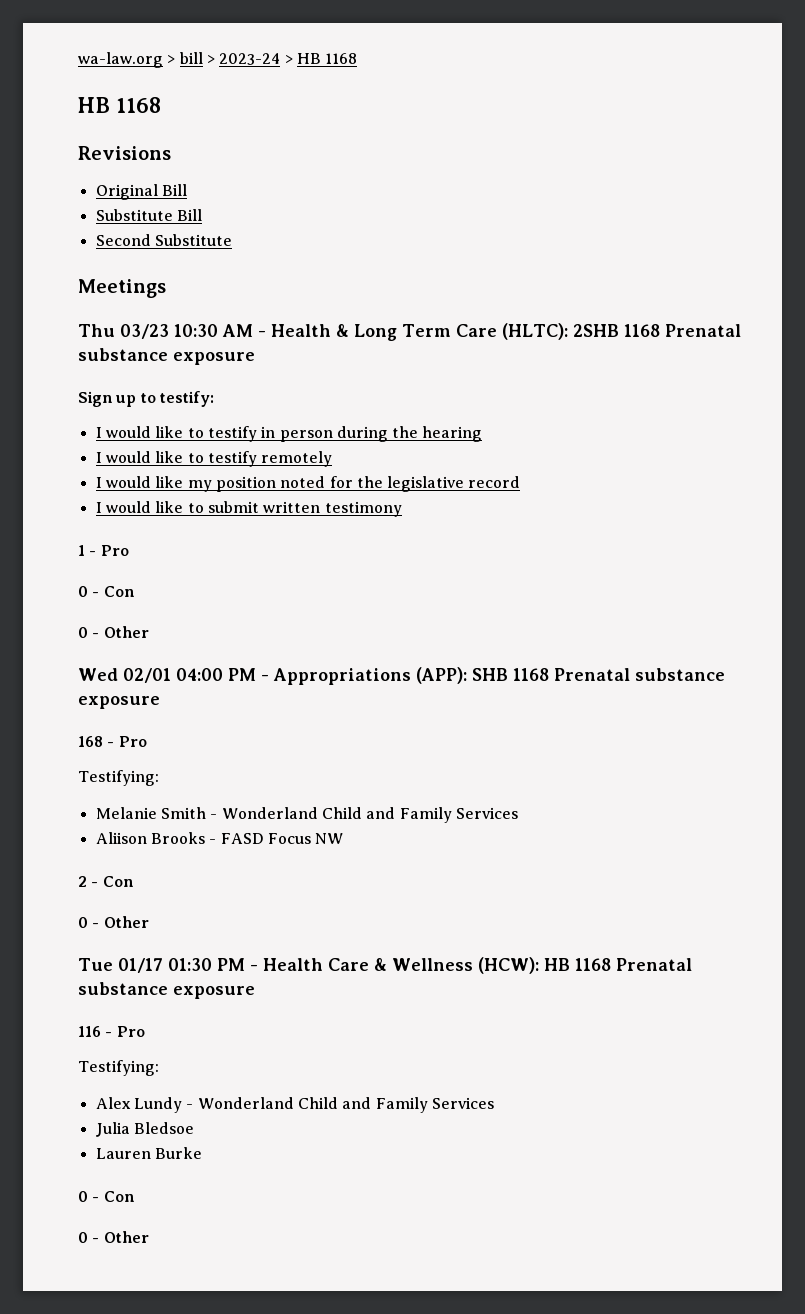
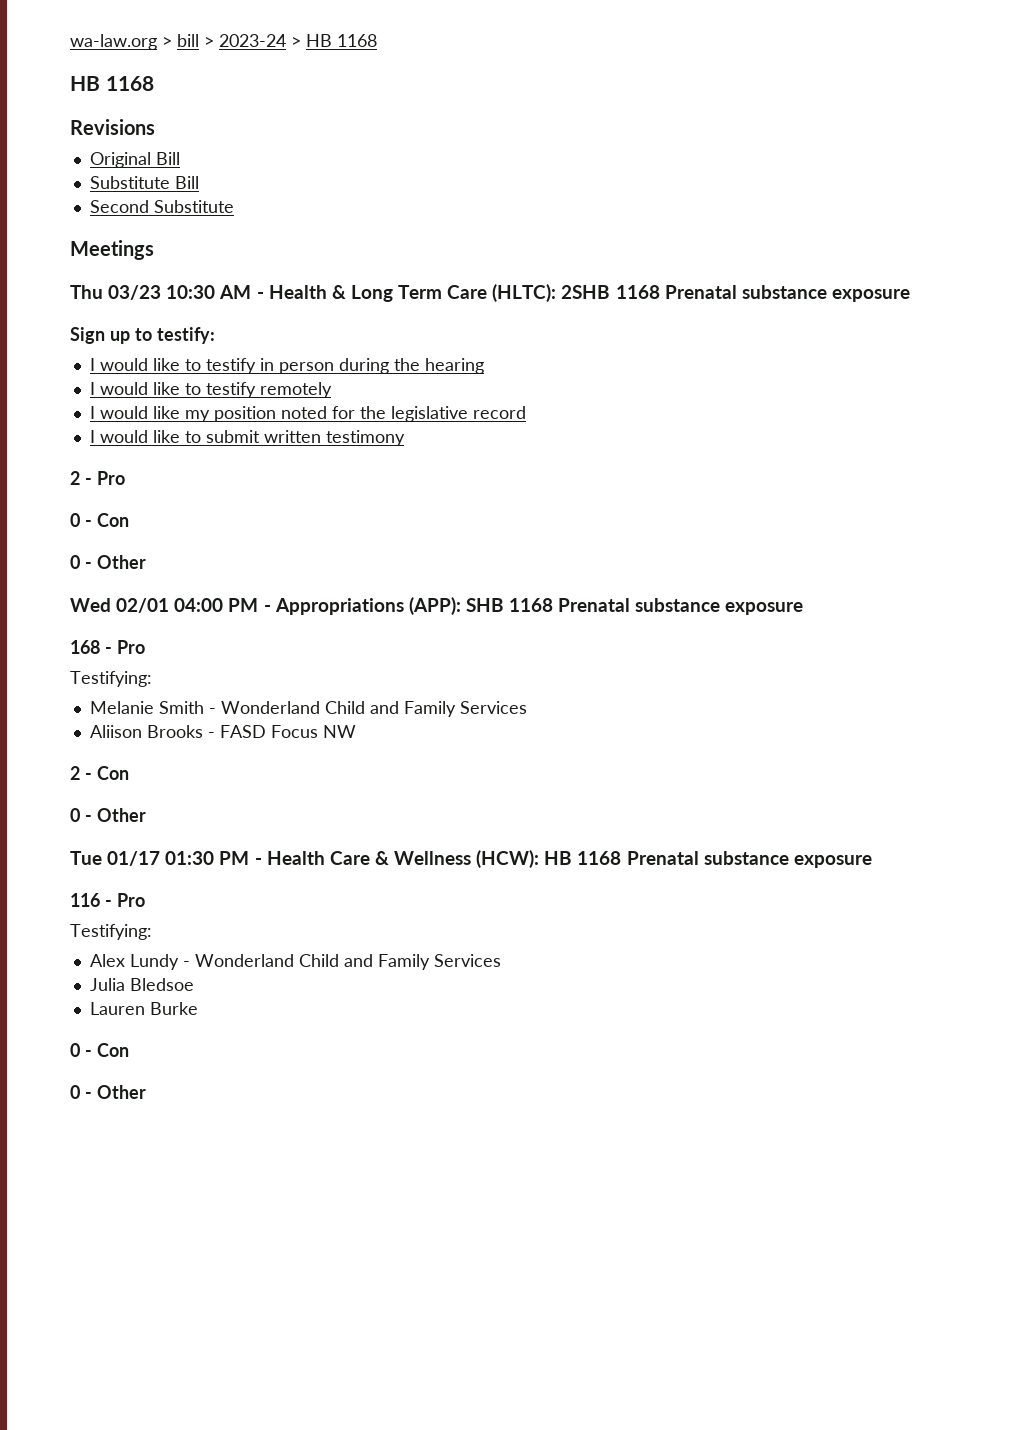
- 1 - Pro
+ 2 - Pro

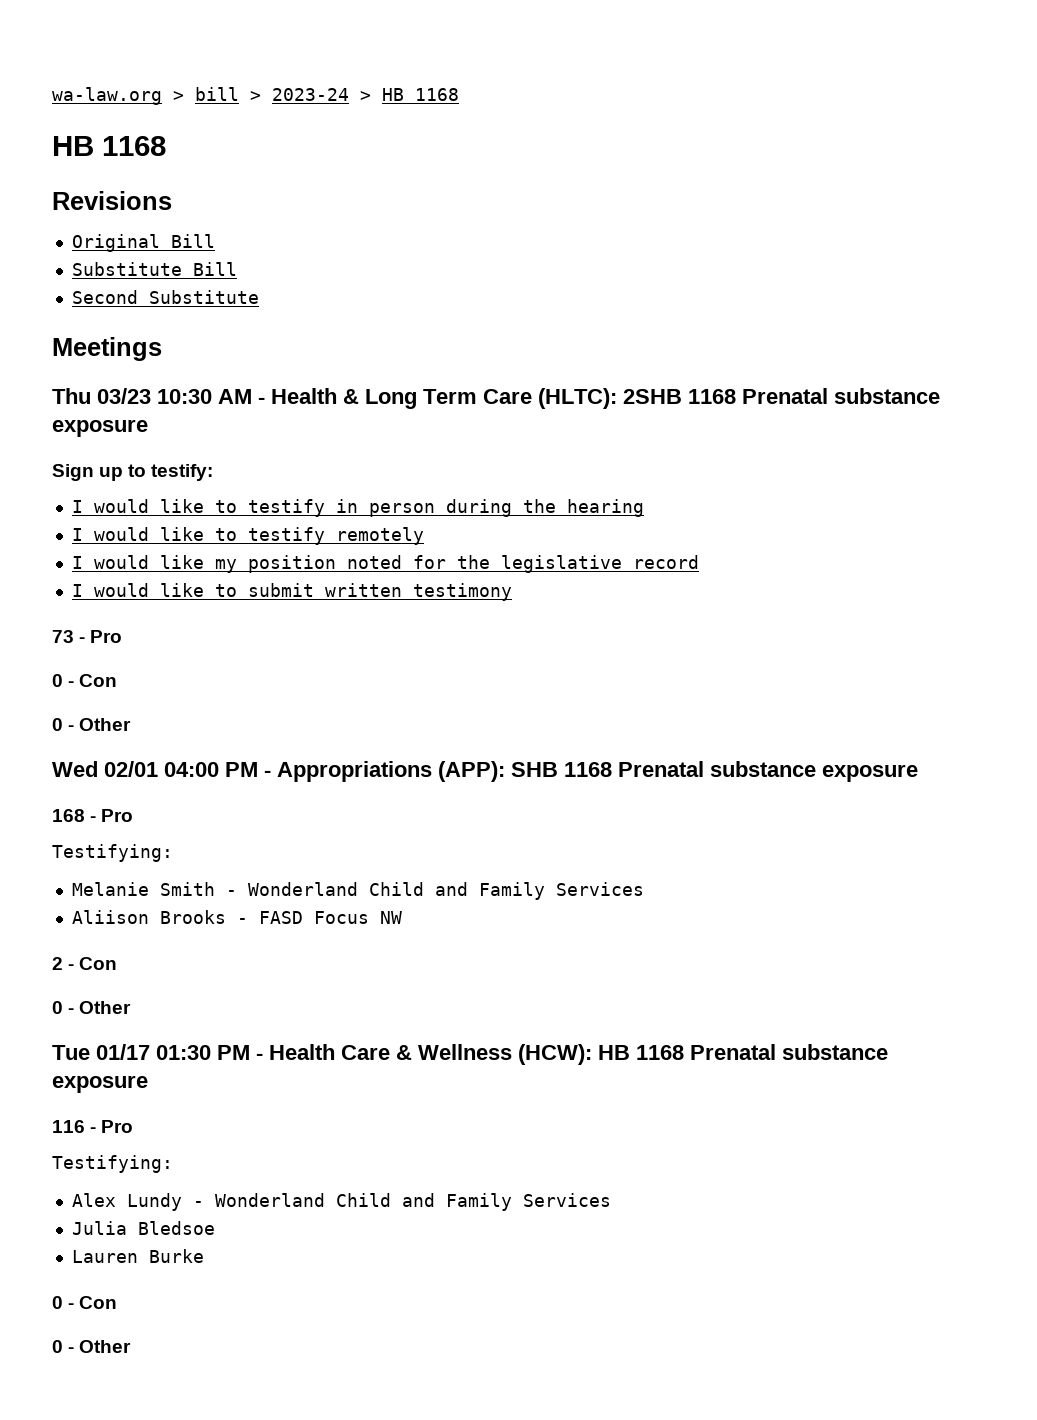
- 2 - Pro
+ 73 - Pro

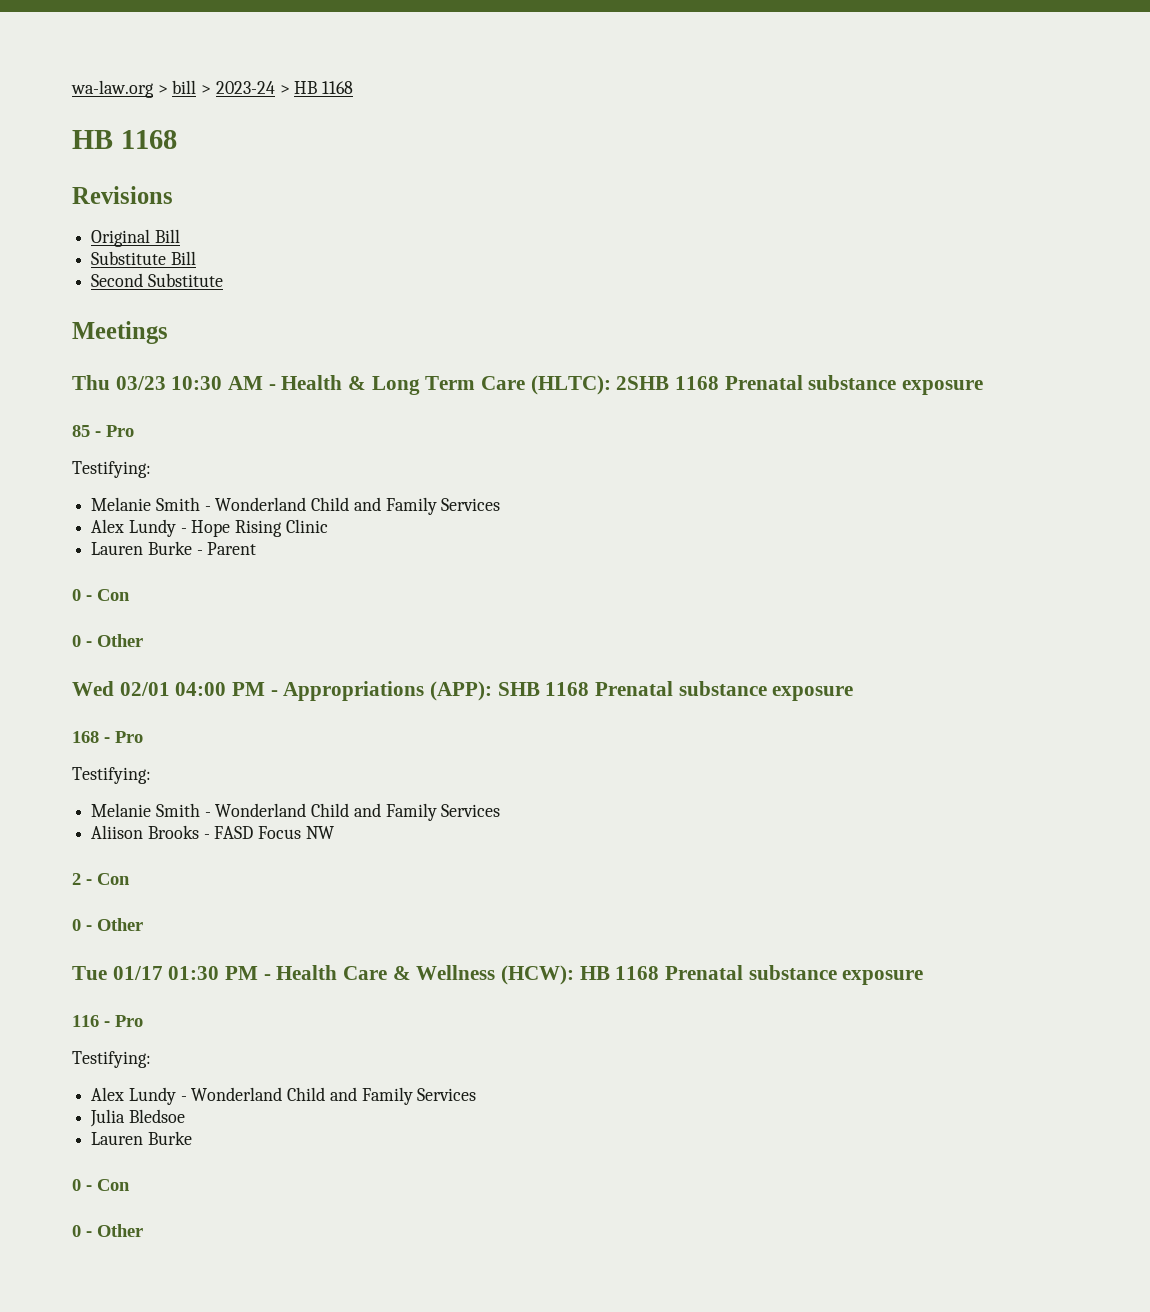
- Sign up to testify:
- I would like to testify in person during the hearing
- I would like to testify remotely
- I would like my position noted for the legislative record
- I would like to submit written testimony
- 73 - Pro
+ 85 - Pro
+ Testifying:
+ Melanie Smith - Wonderland Child and Family Services
+ Alex Lundy - Hope Rising Clinic
+ Lauren Burke - Parent

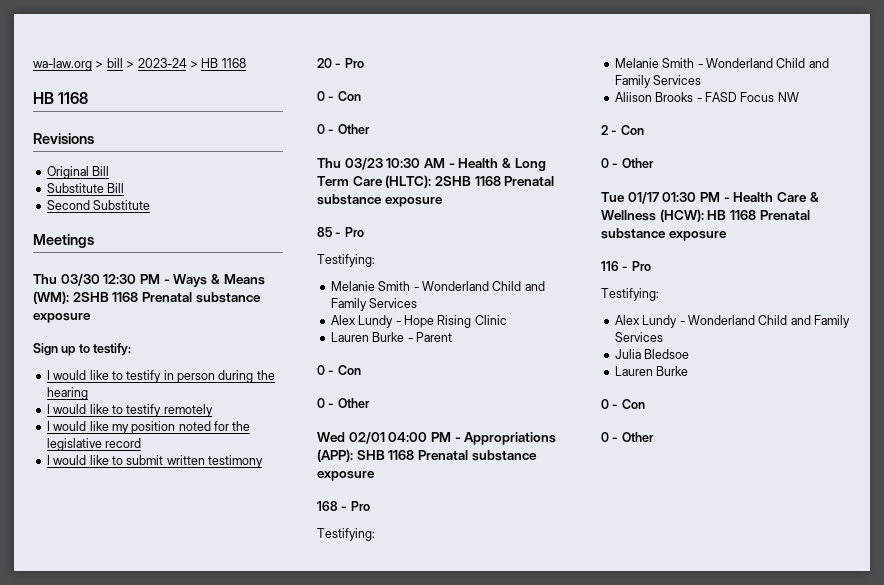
+ Thu 03/30 12:30 PM - Ways & Means (WM): 2SHB 1168 Prenatal substance exposure
+ Sign up to testify:
+ I would like to testify in person during the hearing
+ I would like to testify remotely
+ I would like my position noted for the legislative record
+ I would like to submit written testimony
+ 20 - Pro
+ 0 - Con
+ 0 - Other

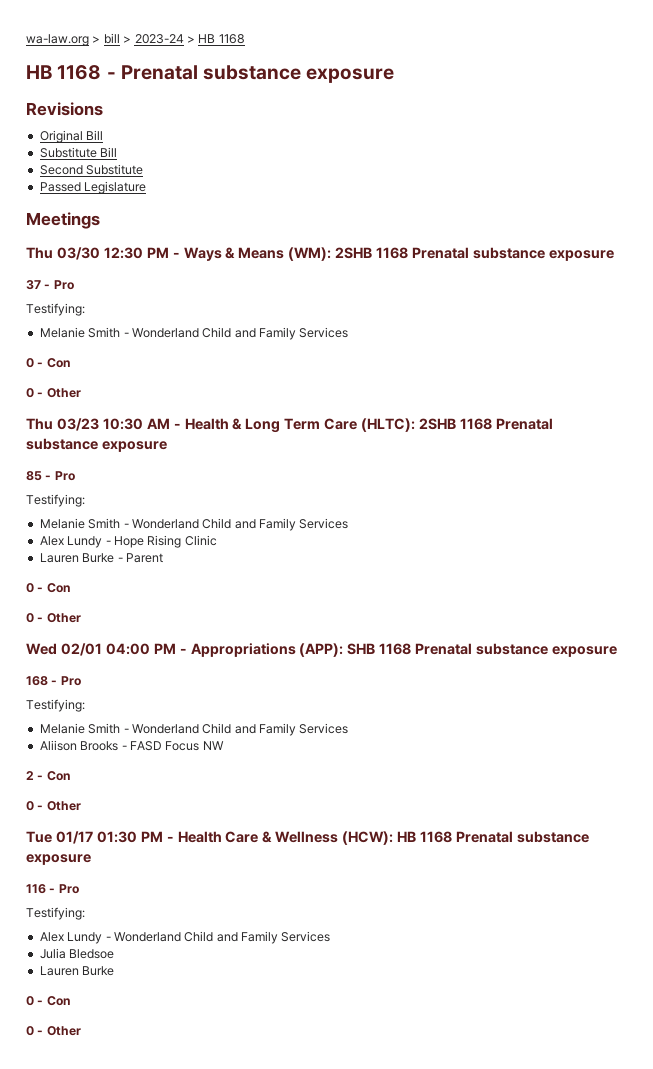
  wa-law.org > bill > 2023-24 > HB 1168
- HB 1168
+ HB 1168 - Prenatal substance exposure
+ Passed Legislature
- Sign up to testify:
- I would like to testify in person during the hearing
- I would like to testify remotely
- I would like my position noted for the legislative record
- I would like to submit written testimony
- 20 - Pro
+ 37 - Pro
+ Testifying:
+ Melanie Smith - Wonderland Child and Family Services

